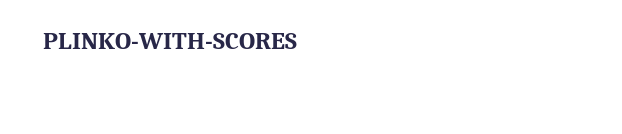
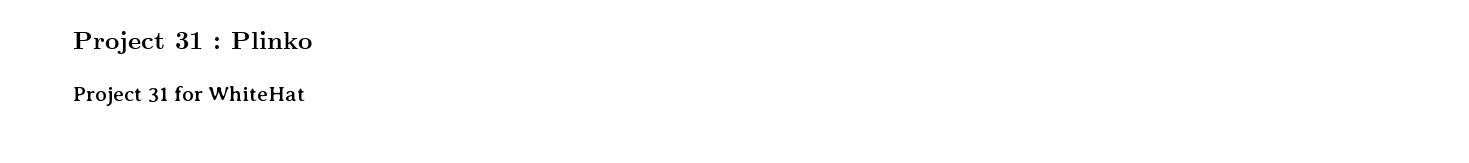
- PLINKO-WITH-SCORES
+ Project 31 : Plinko
+ Project 31 for WhiteHat

